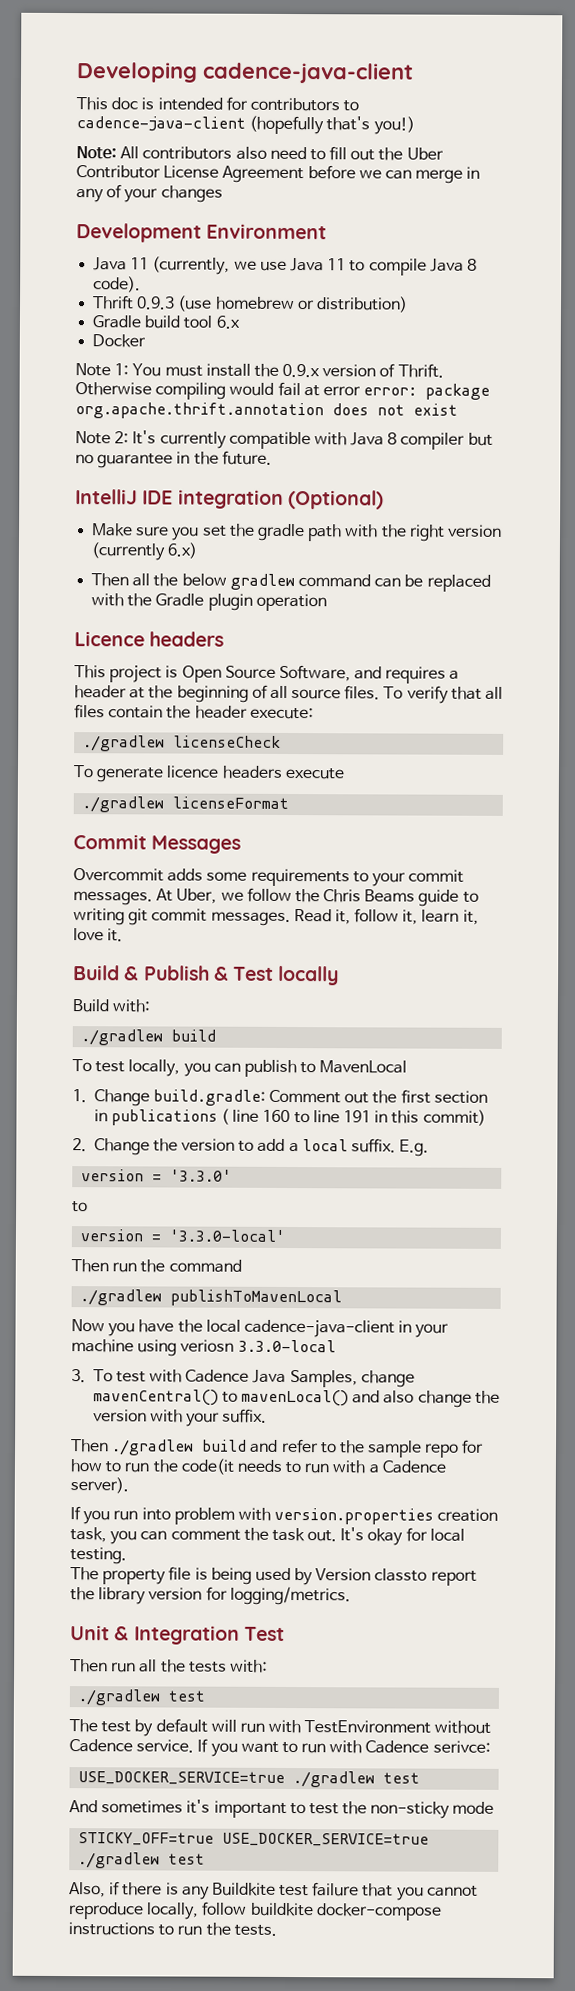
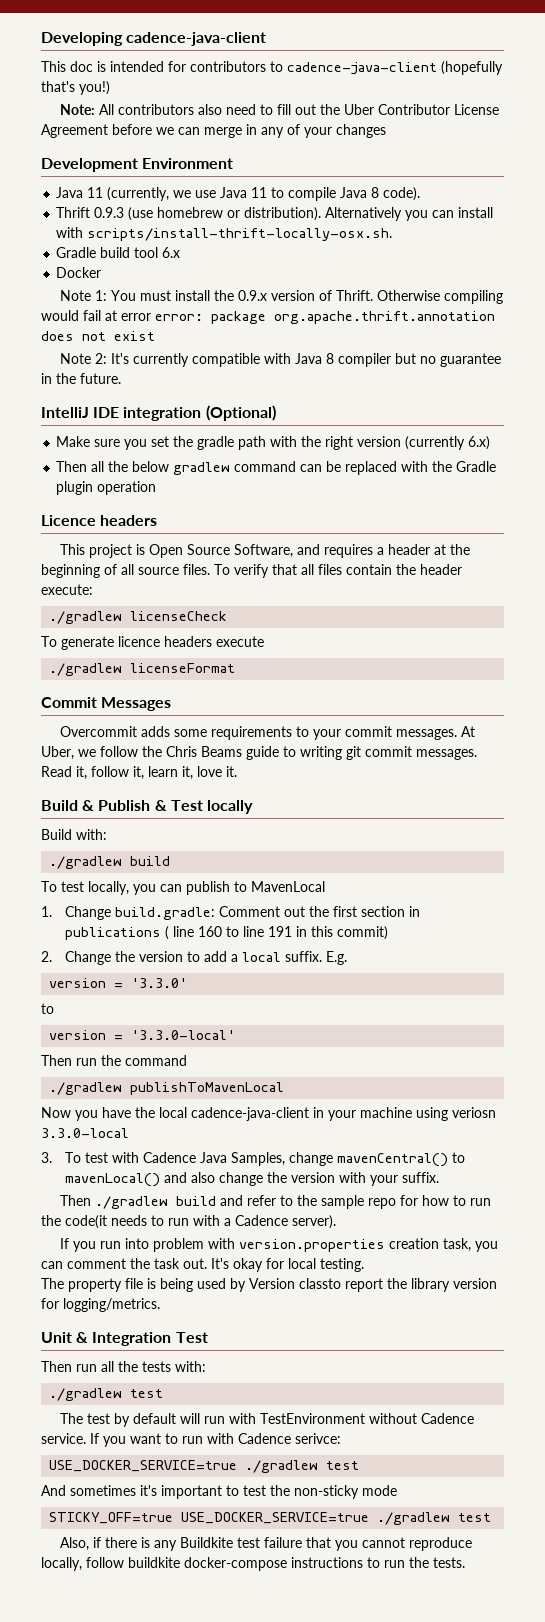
- Thrift 0.9.3 (use homebrew or distribution)
+ Thrift 0.9.3 (use homebrew or distribution). Alternatively you can install with scripts/install-thrift-locally-osx.sh.

